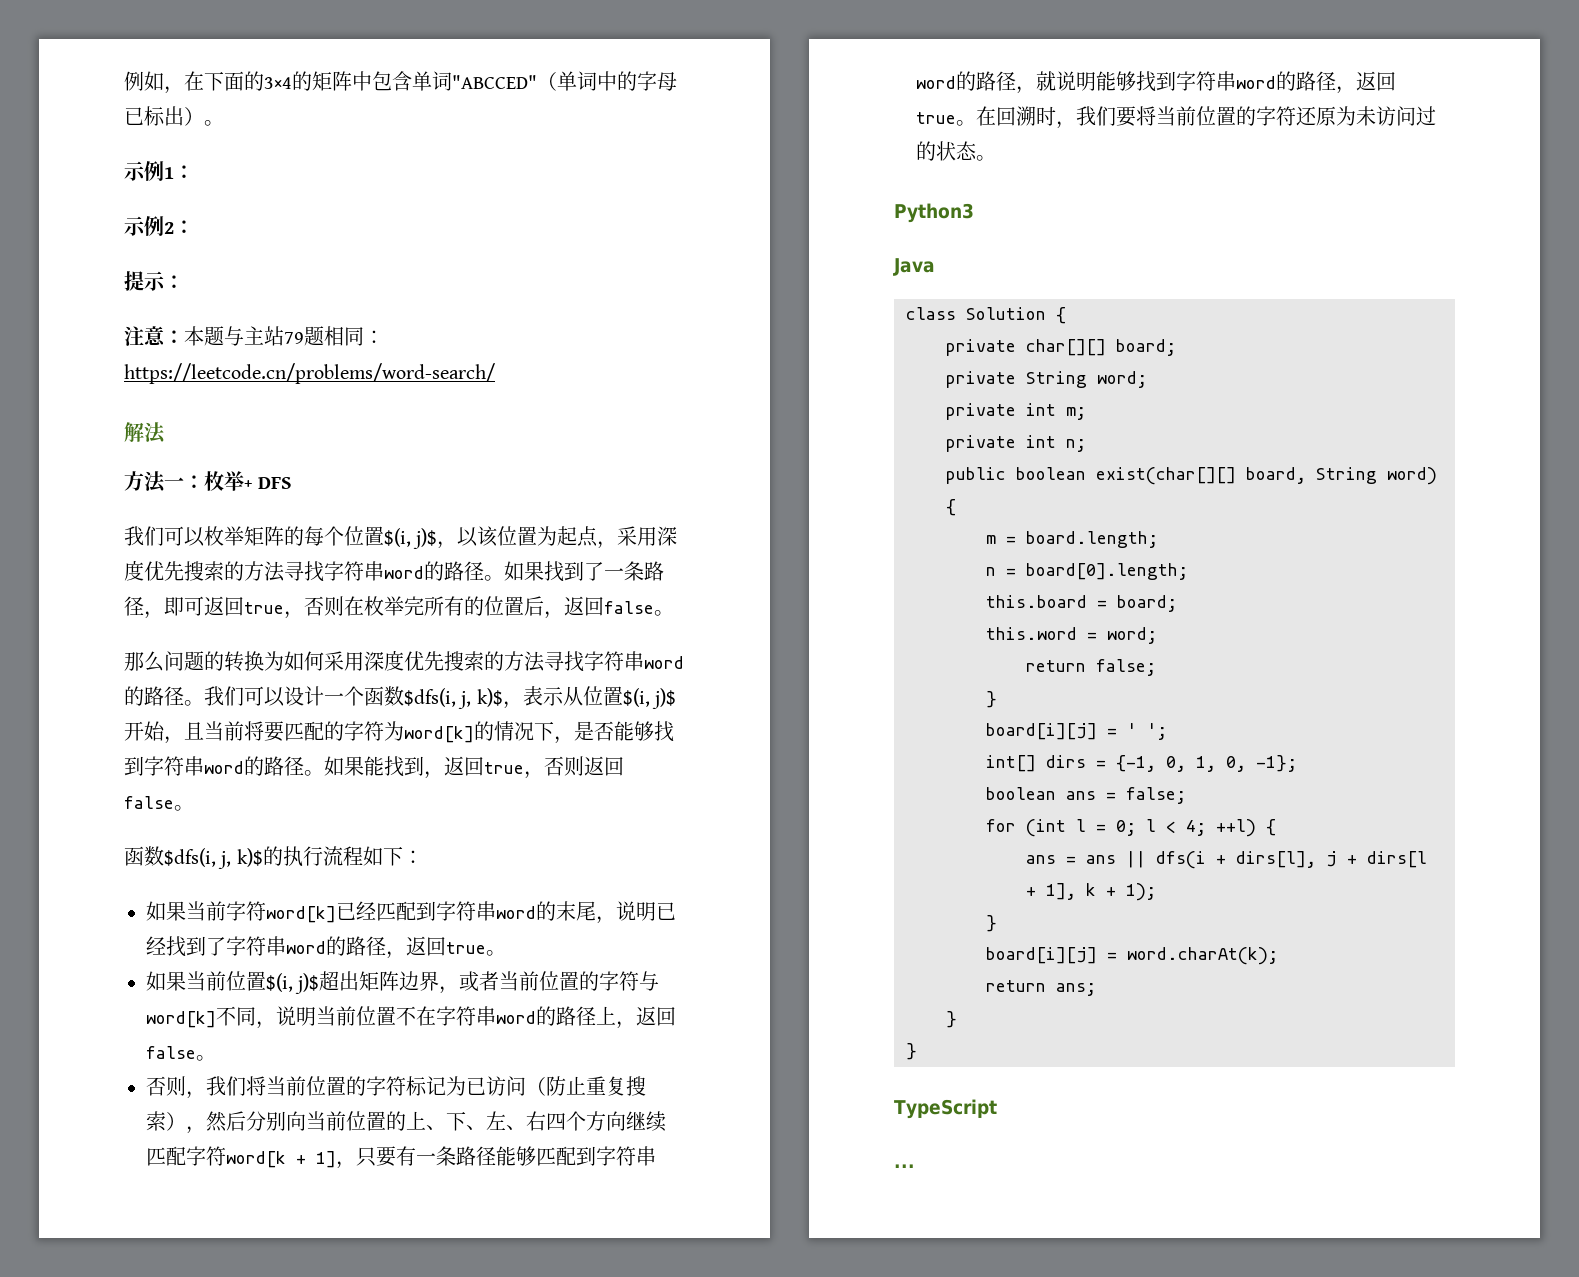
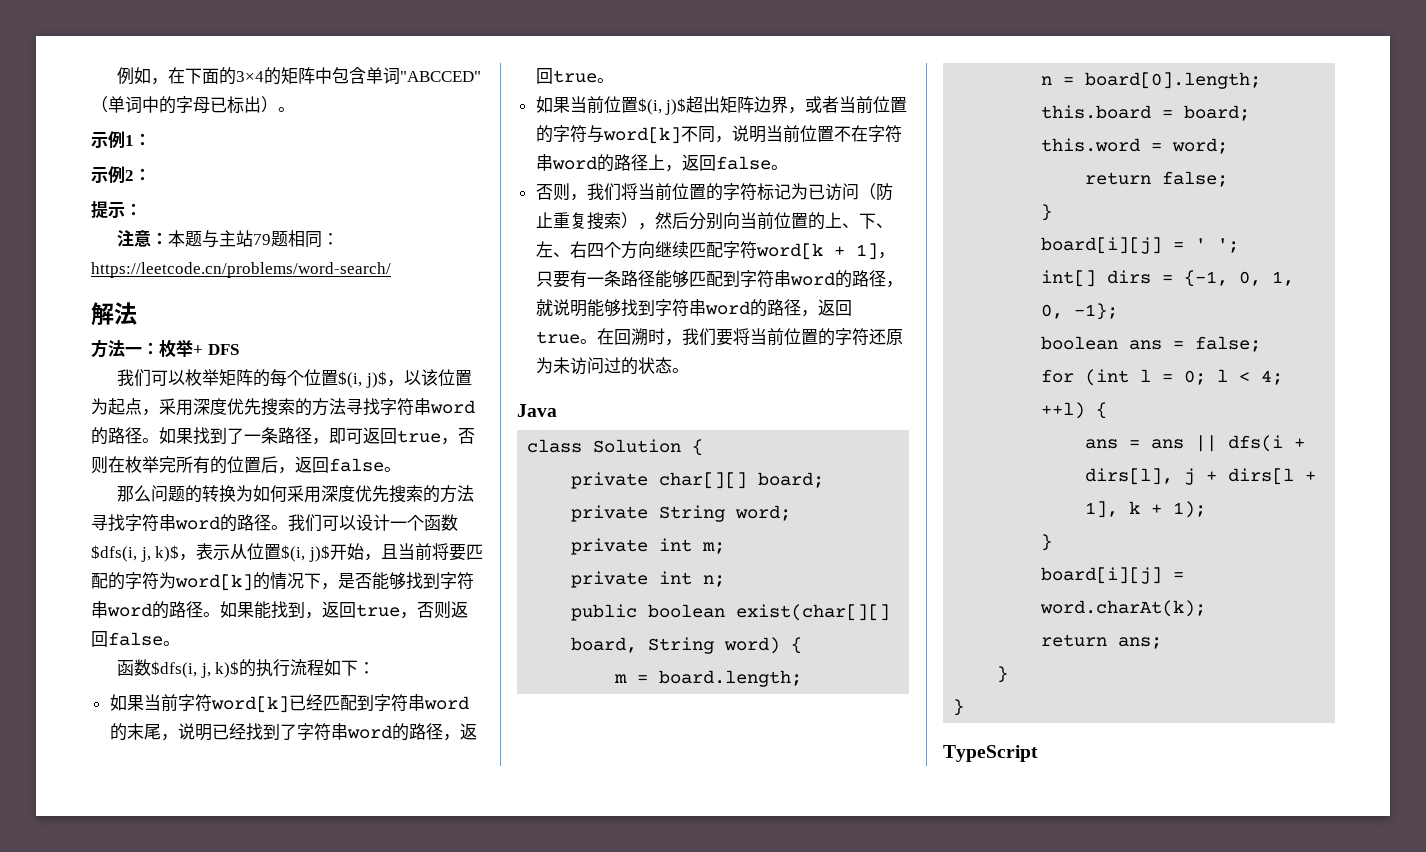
- Python3
- ...

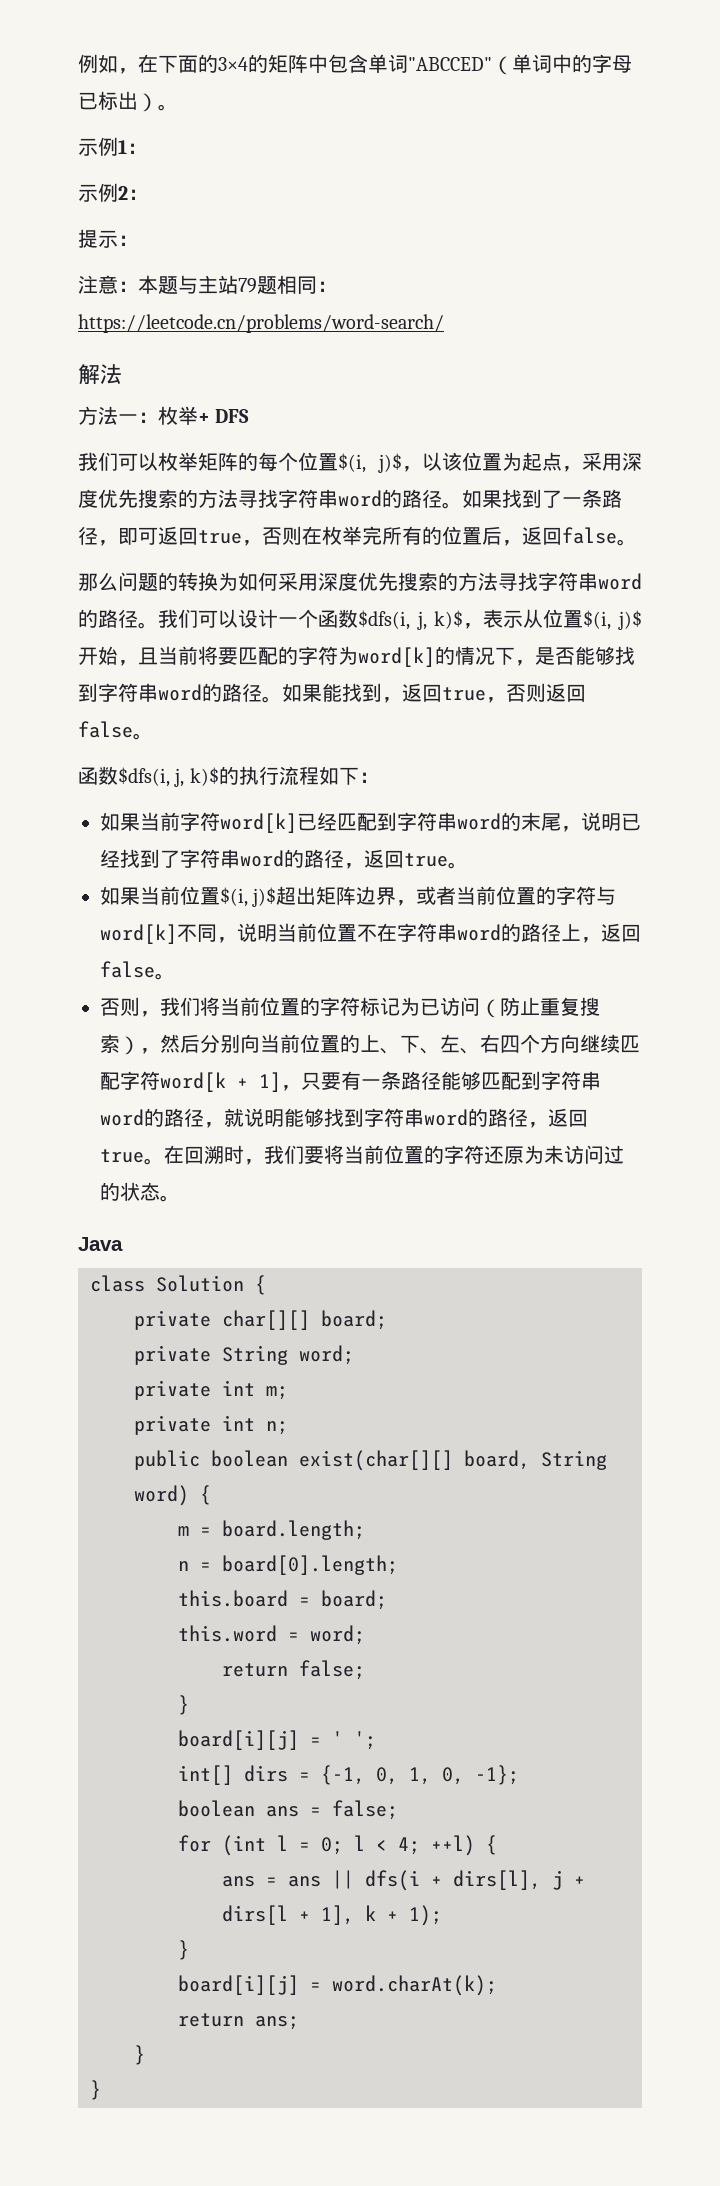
- TypeScript

